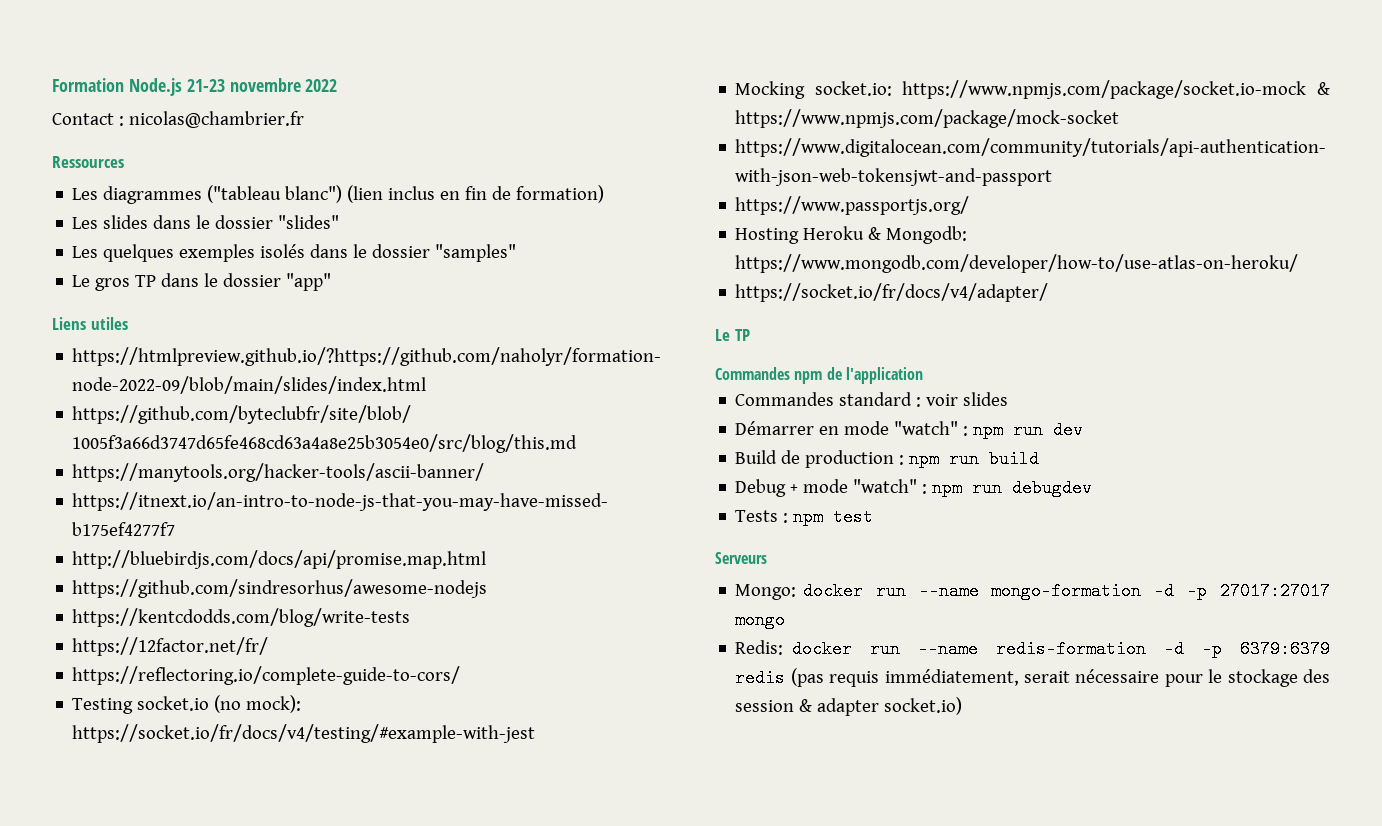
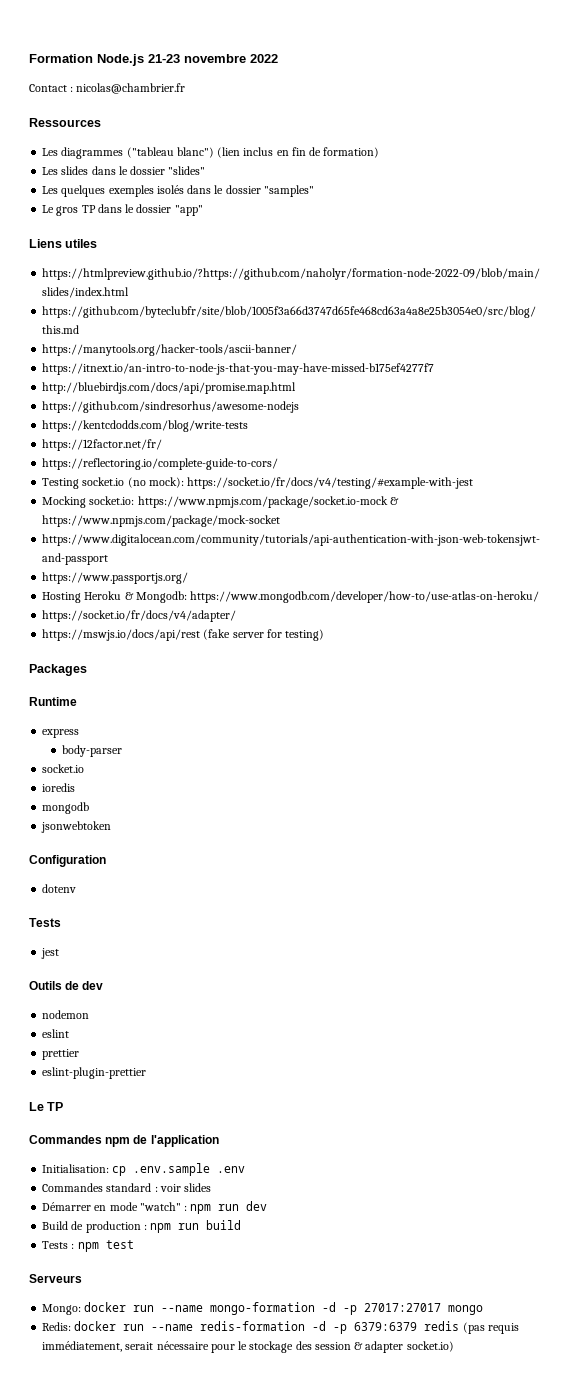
+ https://mswjs.io/docs/api/rest (fake server for testing)
+ Packages
+ Runtime
+ express
+ body-parser
+ socket.io
+ ioredis
+ mongodb
+ jsonwebtoken
+ Configuration
+ dotenv
+ Tests
+ jest
+ Outils de dev
+ nodemon
+ eslint
+ prettier
+ eslint-plugin-prettier
+ Initialisation: cp .env.sample .env
- Debug + mode "watch" : npm run debugdev

